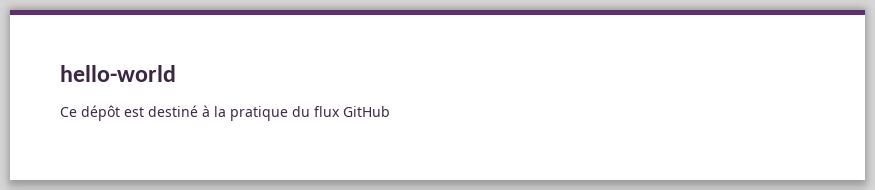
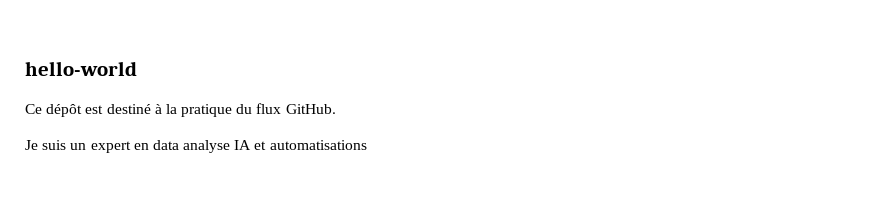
- Ce dépôt est destiné à la pratique du flux GitHub
+ Ce dépôt est destiné à la pratique du flux GitHub.
+ Je suis un expert en data analyse IA et automatisations

